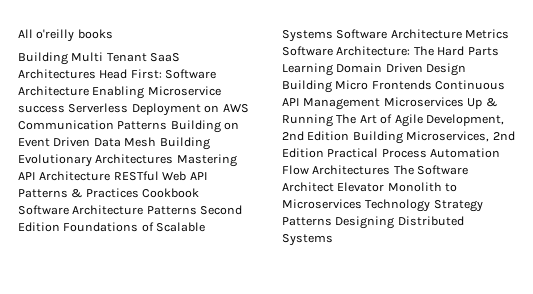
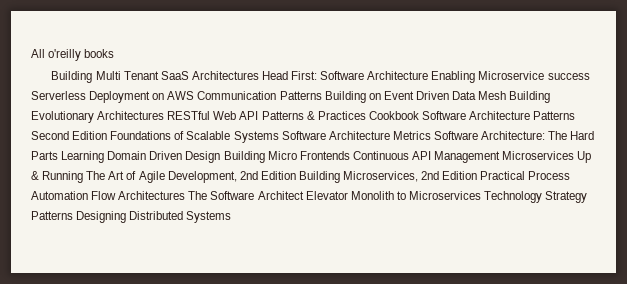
- Software Architecture Enabling Microservice success Serverless Deployment on AWS Communication Patterns Building on Event Driven Data Mesh Building Evolutionary Architectures Mastering API Architecture RESTful Web API Patterns & Practices Cookbook Software Architecture Patterns Second Edition Foundations of Scalable Systems Software Architecture Metrics Software Architecture:
+ Software Architecture Enabling Microservice success Serverless Deployment on AWS Communication Patterns Building on Event Driven Data Mesh Building Evolutionary Architectures RESTful Web API Patterns & Practices Cookbook Software Architecture Patterns Second Edition Foundations of Scalable Systems Software Architecture Metrics Software Architecture:

